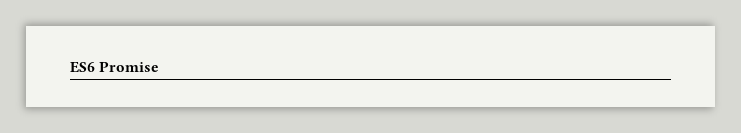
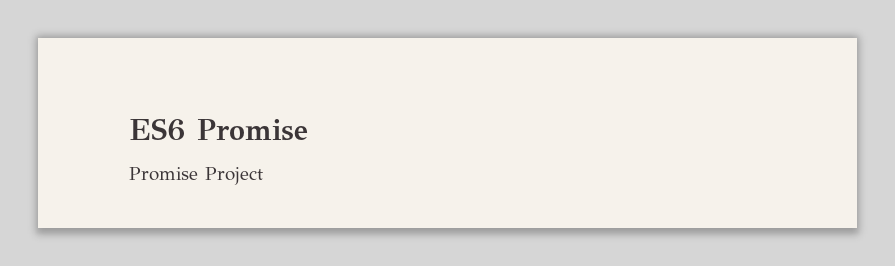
+ Promise Project

